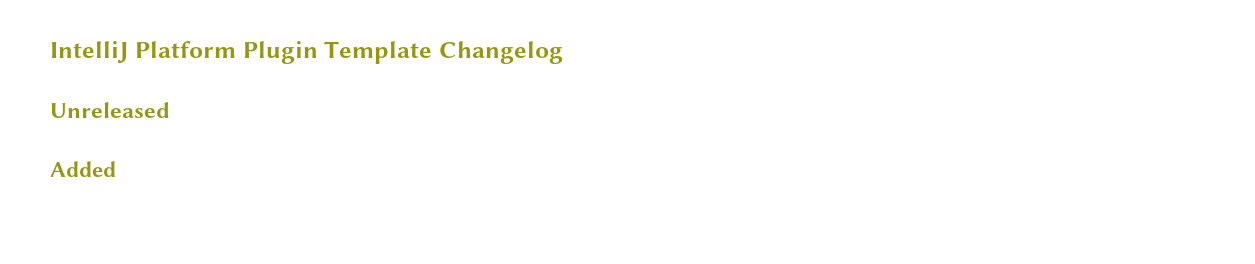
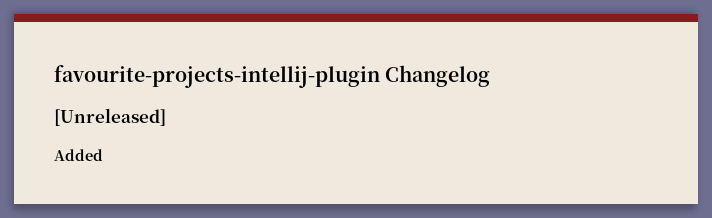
- IntelliJ Platform Plugin Template Changelog
+ favourite-projects-intellij-plugin Changelog
- Unreleased
+ [Unreleased]

